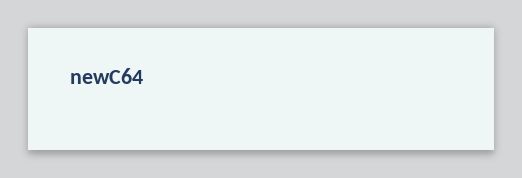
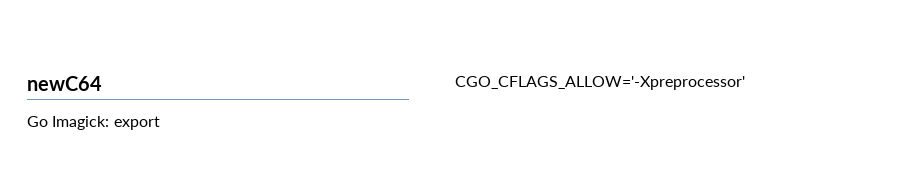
+ Go Imagick: export CGO_CFLAGS_ALLOW='-Xpreprocessor'

